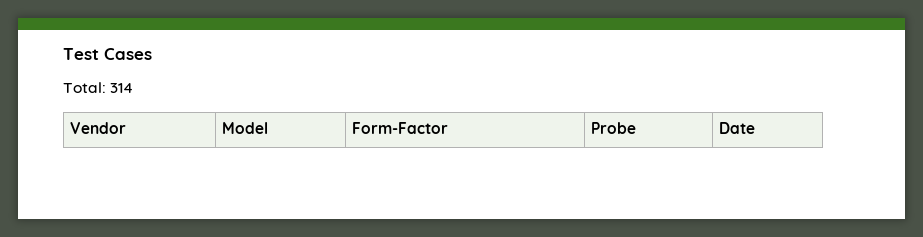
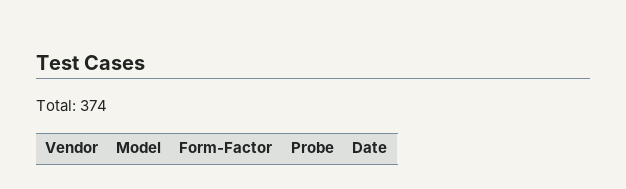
- Total: 314
+ Total: 374

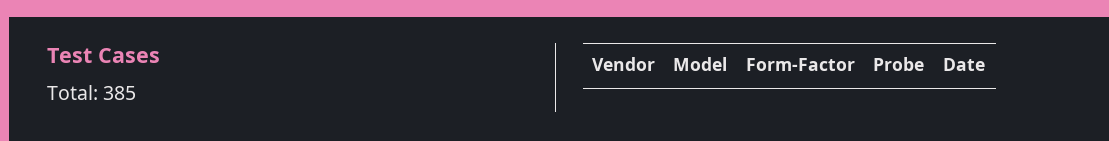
- Total: 374
+ Total: 385

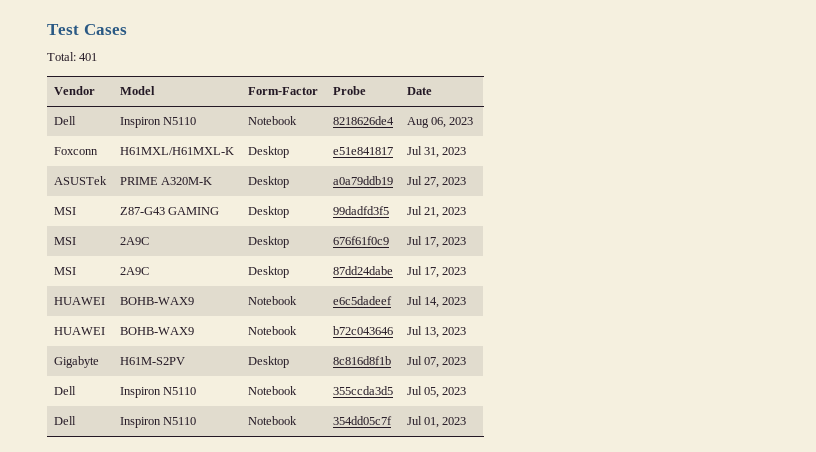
- Total: 385
+ Total: 401
+ Dell | Inspiron N5110 | Notebook | 8218626de4 | Aug 06, 2023
+ Foxconn | H61MXL/H61MXL-K | Desktop | e51e841817 | Jul 31, 2023
+ ASUSTek | PRIME A320M-K | Desktop | a0a79ddb19 | Jul 27, 2023
+ MSI | Z87-G43 GAMING | Desktop | 99dadfd3f5 | Jul 21, 2023
+ MSI | 2A9C | Desktop | 676f61f0c9 | Jul 17, 2023
+ MSI | 2A9C | Desktop | 87dd24dabe | Jul 17, 2023
+ HUAWEI | BOHB-WAX9 | Notebook | e6c5dadeef | Jul 14, 2023
+ HUAWEI | BOHB-WAX9 | Notebook | b72c043646 | Jul 13, 2023
+ Gigabyte | H61M-S2PV | Desktop | 8c816d8f1b | Jul 07, 2023
+ Dell | Inspiron N5110 | Notebook | 355ccda3d5 | Jul 05, 2023
+ Dell | Inspiron N5110 | Notebook | 354dd05c7f | Jul 01, 2023

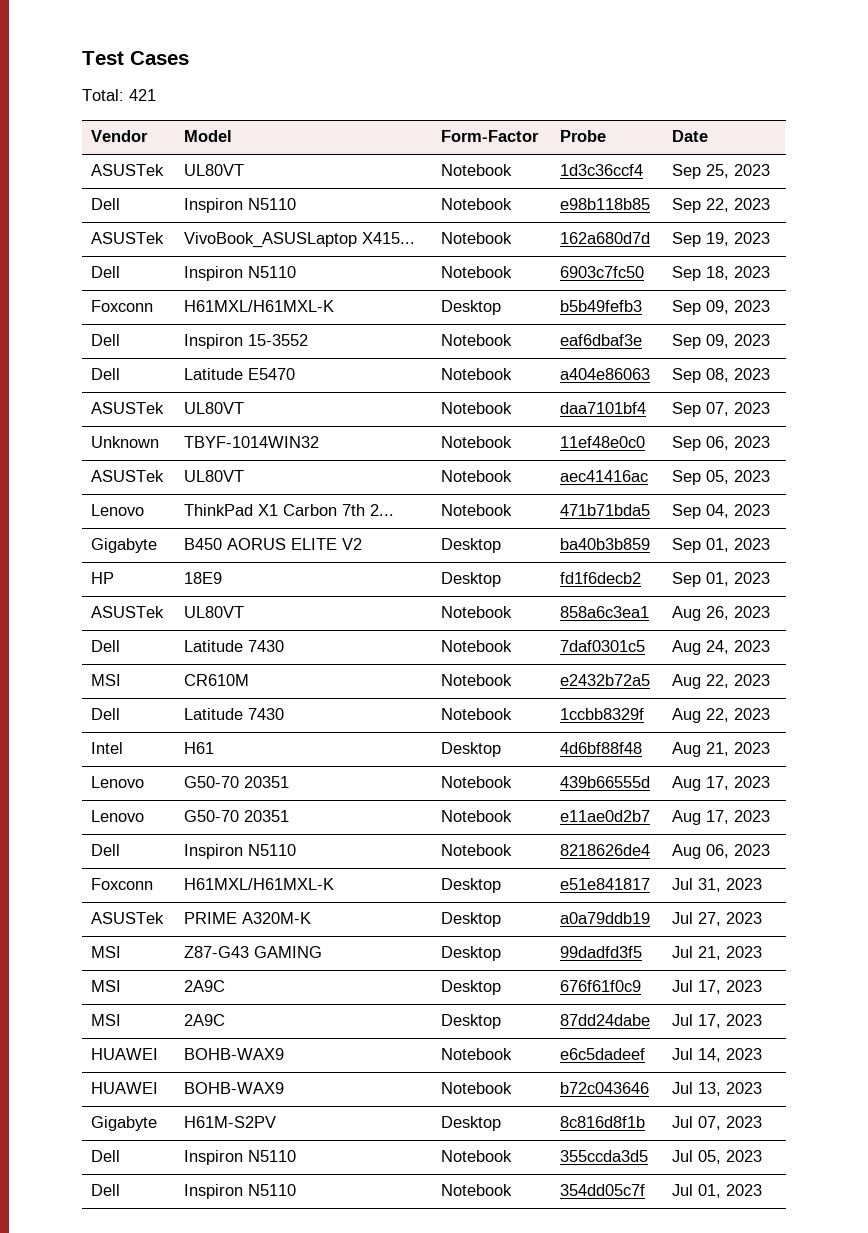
- Total: 401
+ Total: 421
+ ASUSTek | UL80VT | Notebook | 1d3c36ccf4 | Sep 25, 2023
+ Dell | Inspiron N5110 | Notebook | e98b118b85 | Sep 22, 2023
+ ASUSTek | VivoBook_ASUSLaptop X415... | Notebook | 162a680d7d | Sep 19, 2023
+ Dell | Inspiron N5110 | Notebook | 6903c7fc50 | Sep 18, 2023
+ Foxconn | H61MXL/H61MXL-K | Desktop | b5b49fefb3 | Sep 09, 2023
+ Dell | Inspiron 15-3552 | Notebook | eaf6dbaf3e | Sep 09, 2023
+ Dell | Latitude E5470 | Notebook | a404e86063 | Sep 08, 2023
+ ASUSTek | UL80VT | Notebook | daa7101bf4 | Sep 07, 2023
+ Unknown | TBYF-1014WIN32 | Notebook | 11ef48e0c0 | Sep 06, 2023
+ ASUSTek | UL80VT | Notebook | aec41416ac | Sep 05, 2023
+ Lenovo | ThinkPad X1 Carbon 7th 2... | Notebook | 471b71bda5 | Sep 04, 2023
+ Gigabyte | B450 AORUS ELITE V2 | Desktop | ba40b3b859 | Sep 01, 2023
+ HP | 18E9 | Desktop | fd1f6decb2 | Sep 01, 2023
+ ASUSTek | UL80VT | Notebook | 858a6c3ea1 | Aug 26, 2023
+ Dell | Latitude 7430 | Notebook | 7daf0301c5 | Aug 24, 2023
+ MSI | CR610M | Notebook | e2432b72a5 | Aug 22, 2023
+ Dell | Latitude 7430 | Notebook | 1ccbb8329f | Aug 22, 2023
+ Intel | H61 | Desktop | 4d6bf88f48 | Aug 21, 2023
+ Lenovo | G50-70 20351 | Notebook | 439b66555d | Aug 17, 2023
+ Lenovo | G50-70 20351 | Notebook | e11ae0d2b7 | Aug 17, 2023

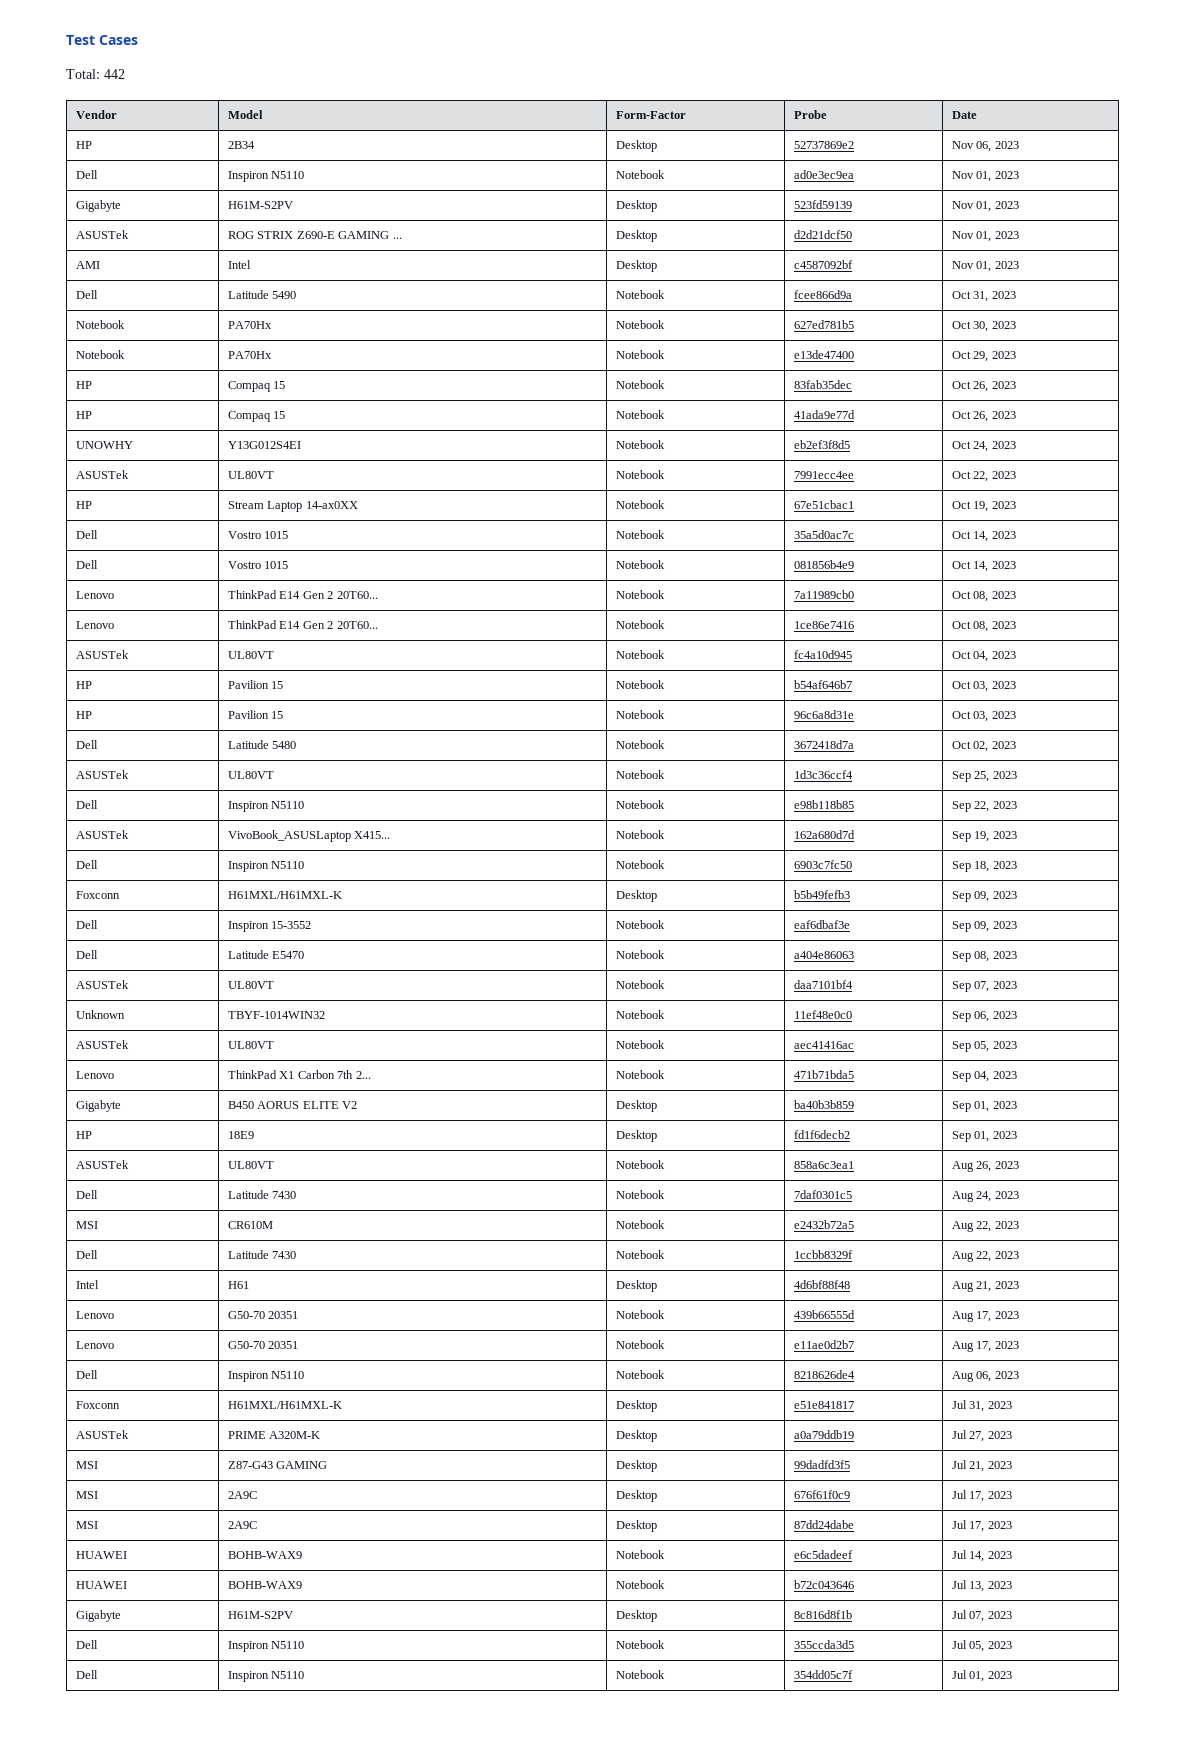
- Total: 421
+ Total: 442
+ HP | 2B34 | Desktop | 52737869e2 | Nov 06, 2023
+ Dell | Inspiron N5110 | Notebook | ad0e3ec9ea | Nov 01, 2023
+ Gigabyte | H61M-S2PV | Desktop | 523fd59139 | Nov 01, 2023
+ ASUSTek | ROG STRIX Z690-E GAMING ... | Desktop | d2d21dcf50 | Nov 01, 2023
+ AMI | Intel | Desktop | c4587092bf | Nov 01, 2023
+ Dell | Latitude 5490 | Notebook | fcee866d9a | Oct 31, 2023
+ Notebook | PA70Hx | Notebook | 627ed781b5 | Oct 30, 2023
+ Notebook | PA70Hx | Notebook | e13de47400 | Oct 29, 2023
+ HP | Compaq 15 | Notebook | 83fab35dec | Oct 26, 2023
+ HP | Compaq 15 | Notebook | 41ada9e77d | Oct 26, 2023
+ UNOWHY | Y13G012S4EI | Notebook | eb2ef3f8d5 | Oct 24, 2023
+ ASUSTek | UL80VT | Notebook | 7991ecc4ee | Oct 22, 2023
+ HP | Stream Laptop 14-ax0XX | Notebook | 67e51cbac1 | Oct 19, 2023
+ Dell | Vostro 1015 | Notebook | 35a5d0ac7c | Oct 14, 2023
+ Dell | Vostro 1015 | Notebook | 081856b4e9 | Oct 14, 2023
+ Lenovo | ThinkPad E14 Gen 2 20T60... | Notebook | 7a11989cb0 | Oct 08, 2023
+ Lenovo | ThinkPad E14 Gen 2 20T60... | Notebook | 1ce86e7416 | Oct 08, 2023
+ ASUSTek | UL80VT | Notebook | fc4a10d945 | Oct 04, 2023
+ HP | Pavilion 15 | Notebook | b54af646b7 | Oct 03, 2023
+ HP | Pavilion 15 | Notebook | 96c6a8d31e | Oct 03, 2023
+ Dell | Latitude 5480 | Notebook | 3672418d7a | Oct 02, 2023

